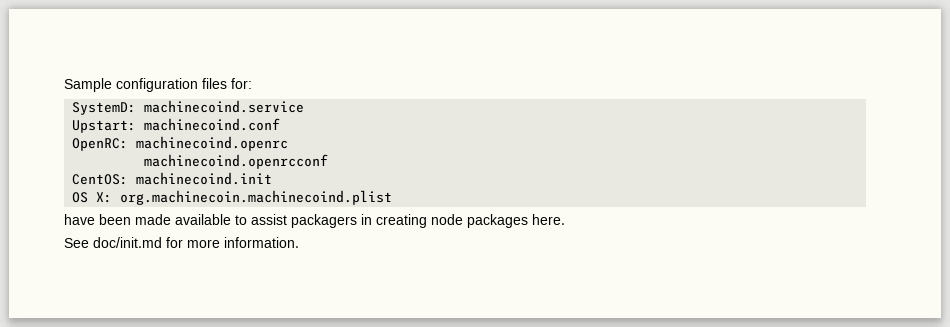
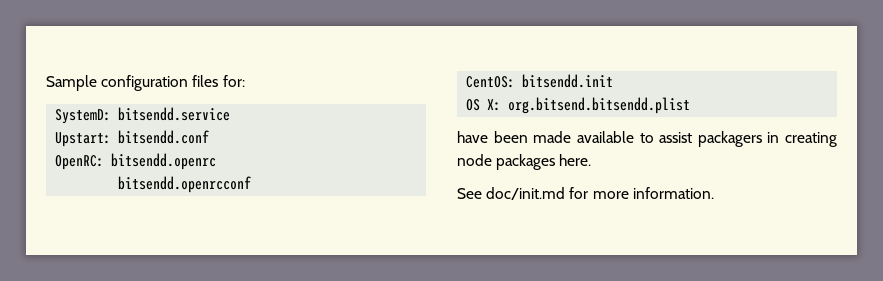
- SystemD: machinecoind.service
+ SystemD: bitsendd.service
- Upstart: machinecoind.conf
+ Upstart: bitsendd.conf
- OpenRC: machinecoind.openrc
- machinecoind.openrcconf
+ OpenRC: bitsendd.openrc
+ bitsendd.openrcconf
- CentOS: machinecoind.init
+ CentOS: bitsendd.init
- OS X: org.machinecoin.machinecoind.plist
+ OS X: org.bitsend.bitsendd.plist

